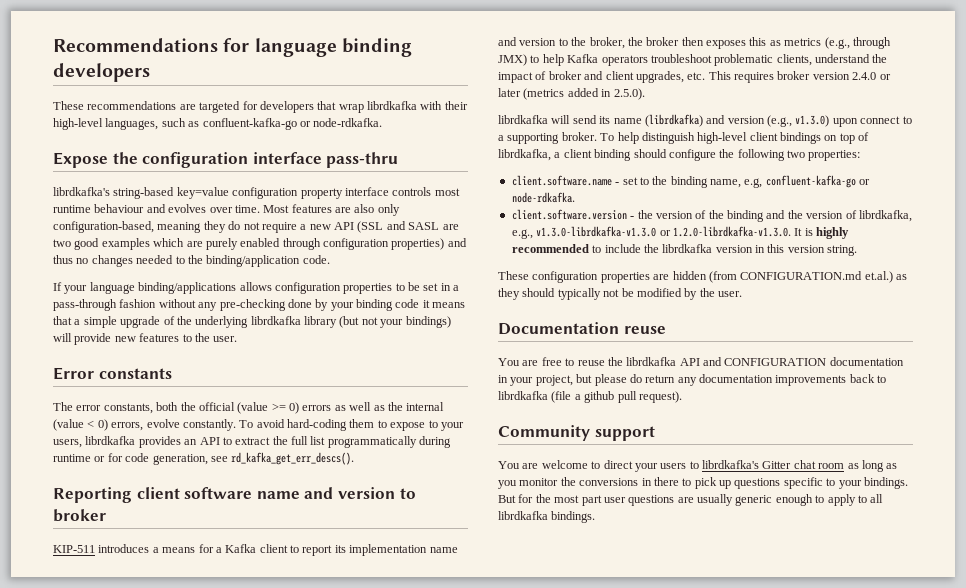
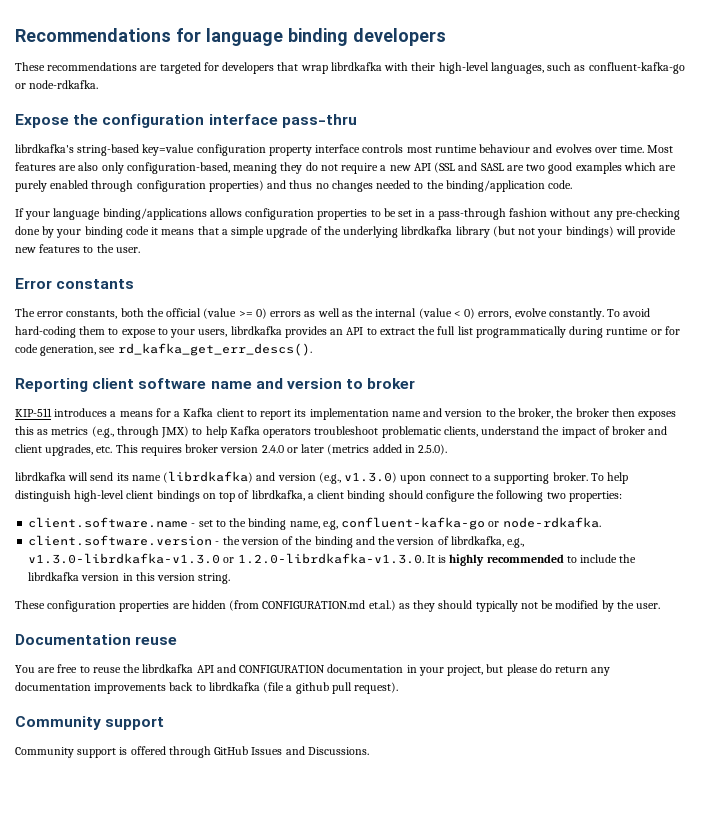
- You are welcome to direct your users to librdkafka's Gitter chat room as long as you monitor the conversions in there to pick up questions specific to your bindings. But for the most part user questions are usually generic enough to apply to all librdkafka bindings.
+ Community support is offered through GitHub Issues and Discussions.

